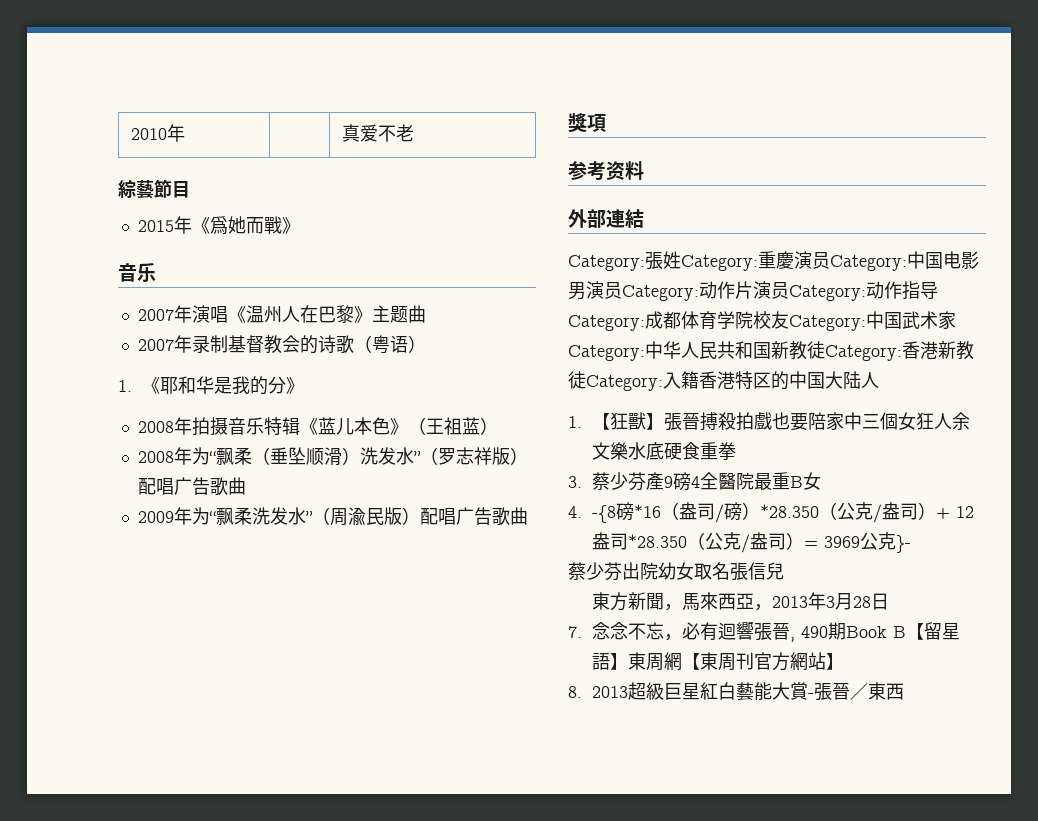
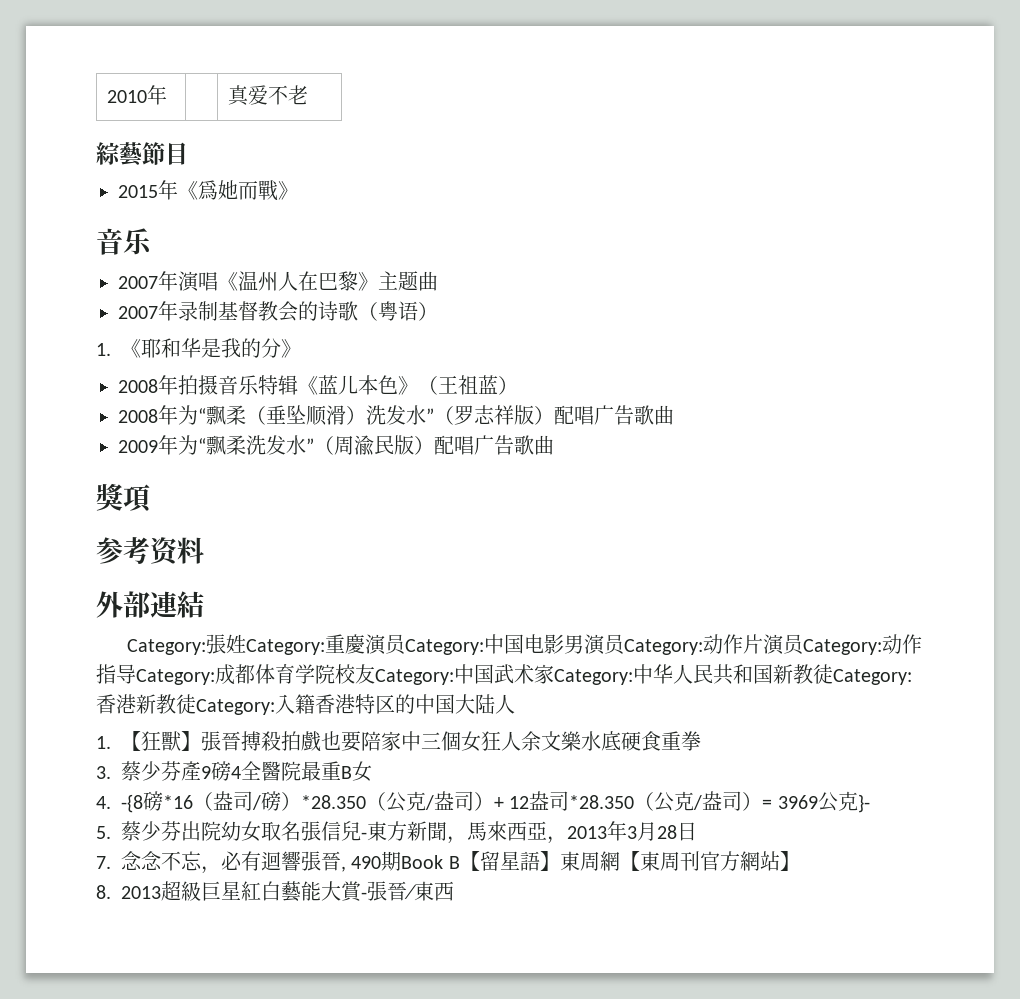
- 蔡少芬出院幼女取名張信兒
- 東方新聞，馬來西亞，2013年3月28日
+ 5.蔡少芬出院幼女取名張信兒-東方新聞，馬來西亞，2013年3月28日

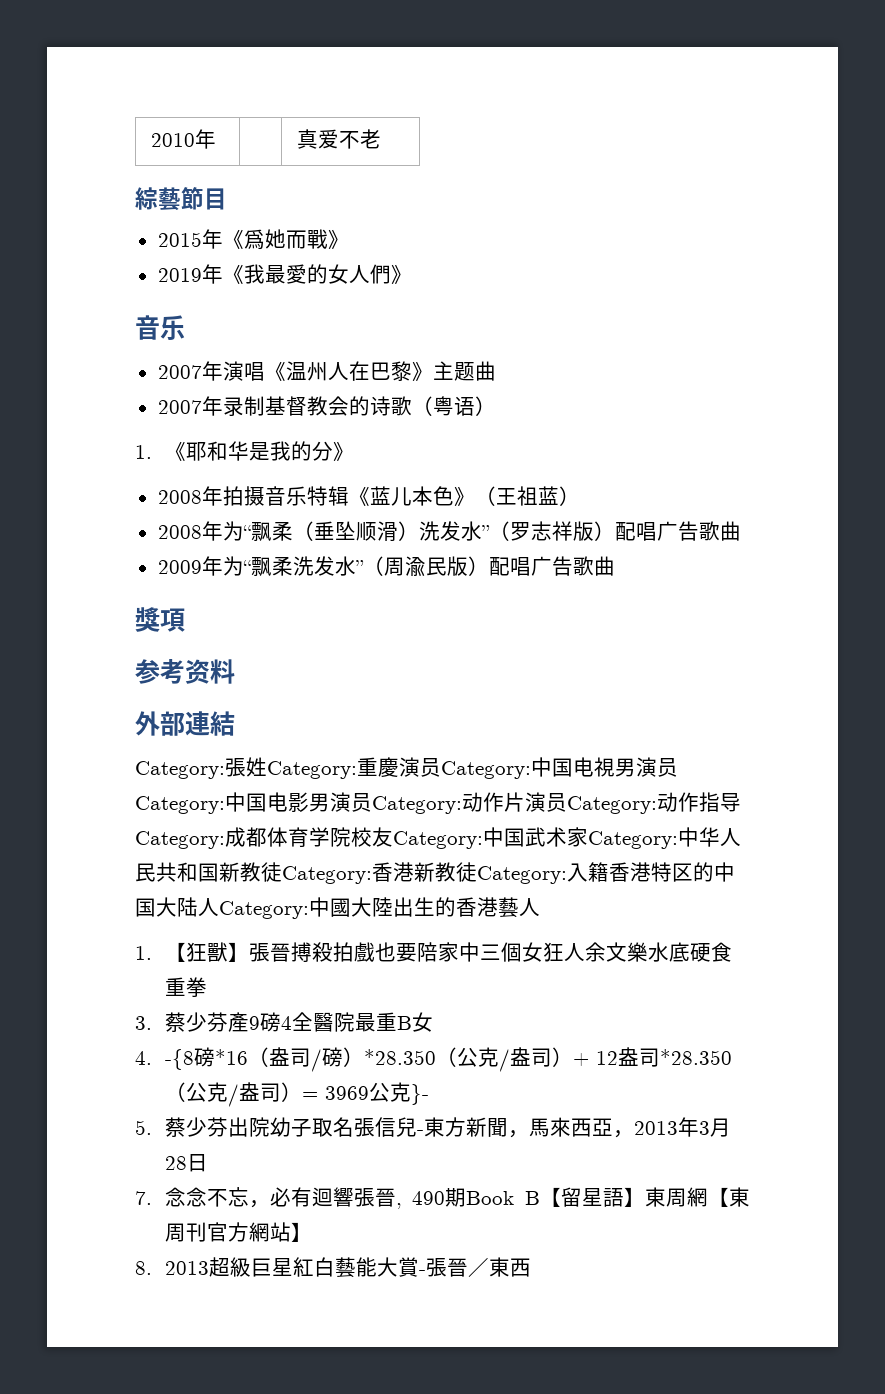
+ 2019年《我最愛的女人們》
- Category:張姓Category:重慶演员Category:中国电影男演员Category:动作片演员Category:动作指导Category:成都体育学院校友Category:中国武术家Category:中华人民共和国新教徒Category:香港新教徒Category:入籍香港特区的中国大陆人
+ Category:張姓Category:重慶演员Category:中国电視男演员Category:中国电影男演员Category:动作片演员Category:动作指导Category:成都体育学院校友Category:中国武术家Category:中华人民共和国新教徒Category:香港新教徒Category:入籍香港特区的中国大陆人Category:中國大陸出生的香港藝人
- 5.蔡少芬出院幼女取名張信兒-東方新聞，馬來西亞，2013年3月28日
+ 5.蔡少芬出院幼子取名張信兒-東方新聞，馬來西亞，2013年3月28日

